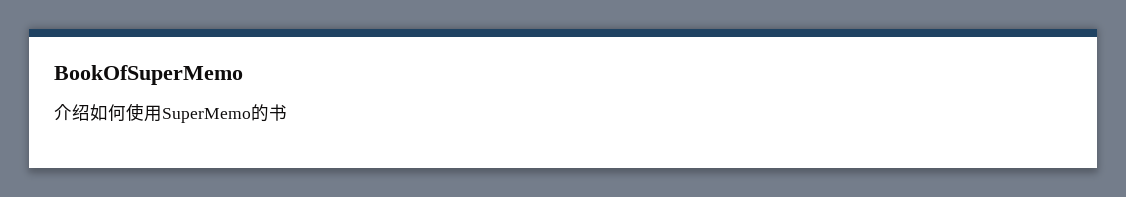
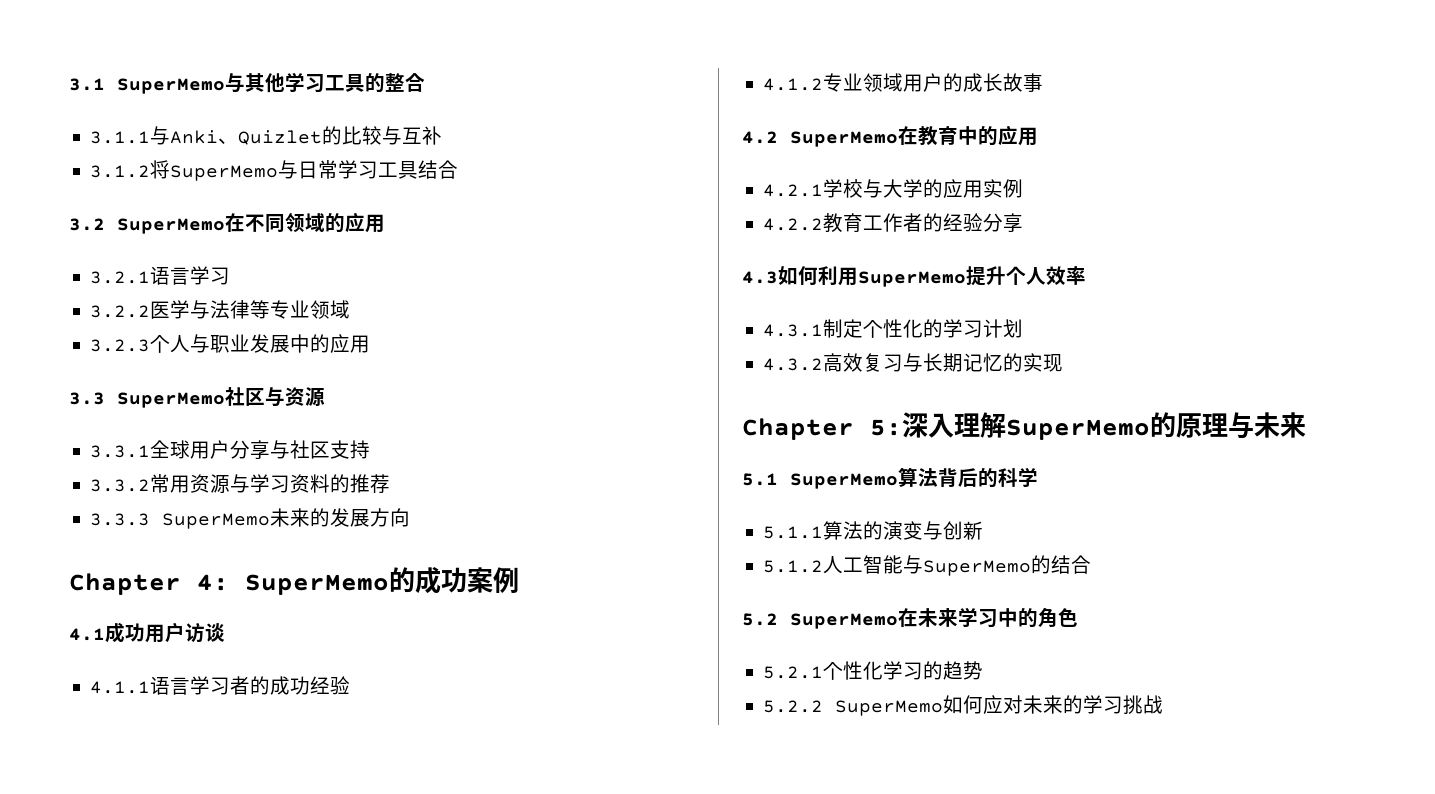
- BookOfSuperMemo
- 介绍如何使用SuperMemo的书
+ 3.1 SuperMemo与其他学习工具的整合
+ 3.1.1与Anki、Quizlet的比较与互补
+ 3.1.2将SuperMemo与日常学习工具结合
+ 3.2 SuperMemo在不同领域的应用
+ 3.2.1语言学习
+ 3.2.2医学与法律等专业领域
+ 3.2.3个人与职业发展中的应用
+ 3.3 SuperMemo社区与资源
+ 3.3.1全球用户分享与社区支持
+ 3.3.2常用资源与学习资料的推荐
+ 3.3.3 SuperMemo未来的发展方向
+ Chapter 4: SuperMemo的成功案例
+ 4.1成功用户访谈
+ 4.1.1语言学习者的成功经验
+ 4.1.2专业领域用户的成长故事
+ 4.2 SuperMemo在教育中的应用
+ 4.2.1学校与大学的应用实例
+ 4.2.2教育工作者的经验分享
+ 4.3如何利用SuperMemo提升个人效率
+ 4.3.1制定个性化的学习计划
+ 4.3.2高效复习与长期记忆的实现
+ Chapter 5:深入理解SuperMemo的原理与未来
+ 5.1 SuperMemo算法背后的科学
+ 5.1.1算法的演变与创新
+ 5.1.2人工智能与SuperMemo的结合
+ 5.2 SuperMemo在未来学习中的角色
+ 5.2.1个性化学习的趋势
+ 5.2.2 SuperMemo如何应对未来的学习挑战

